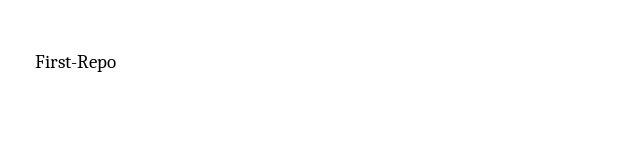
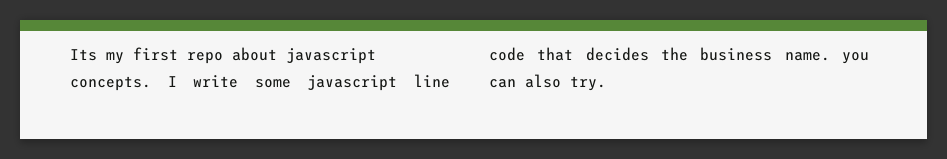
- First-Repo
+ Its my first repo about javascript concepts. I write some javascript line code that decides the business name. you can also try.

